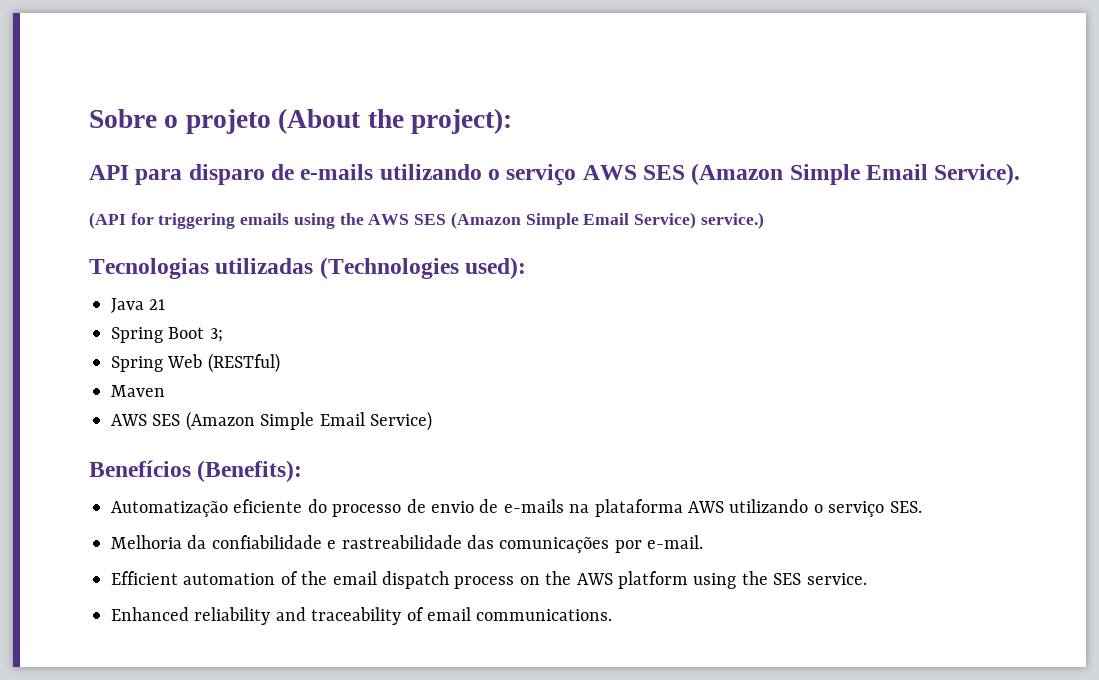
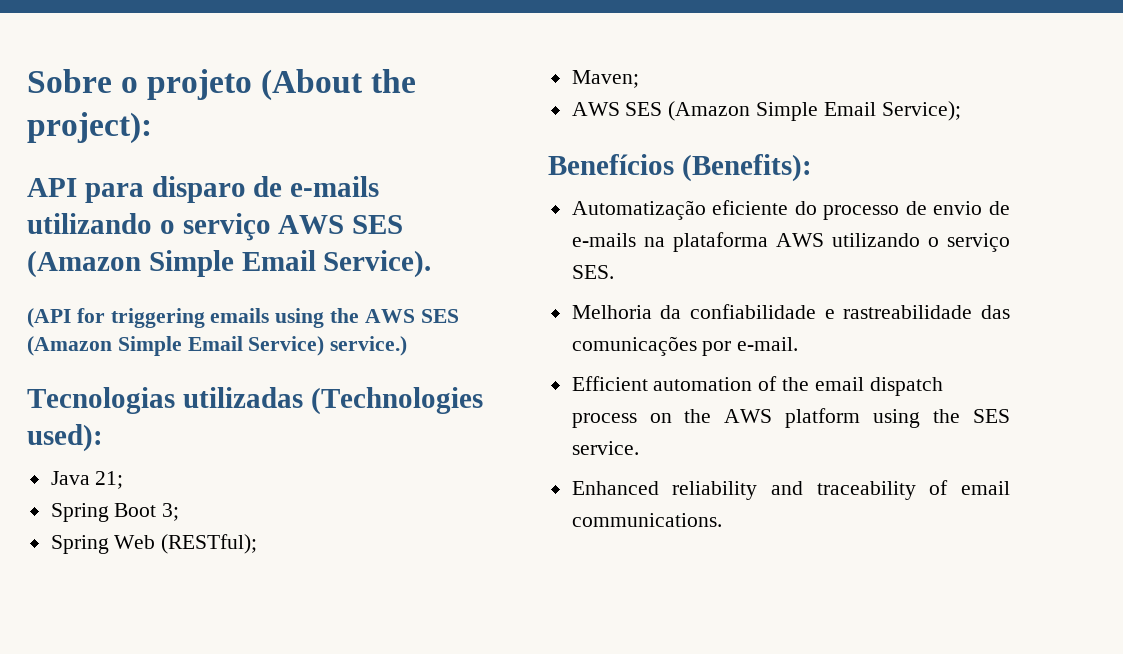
- Java 21
+ Java 21;
- Spring Web (RESTful)
- Maven
- AWS SES (Amazon Simple Email Service)
+ Spring Web (RESTful);
+ Maven;
+ AWS SES (Amazon Simple Email Service);

